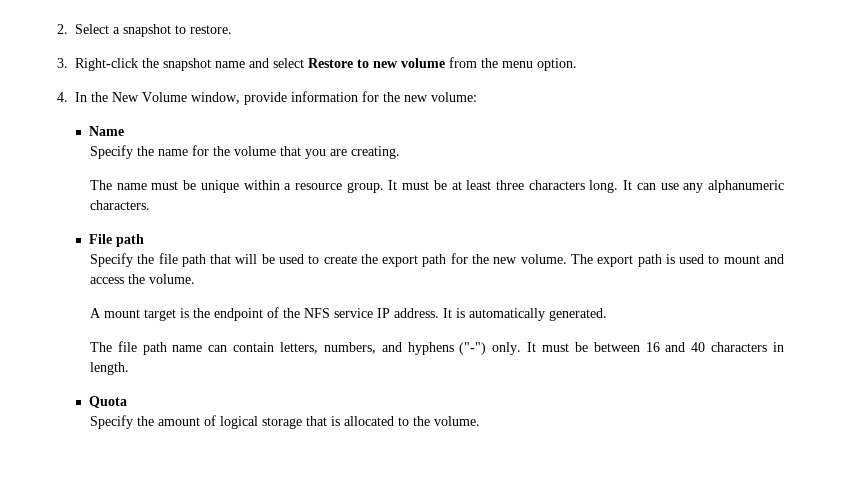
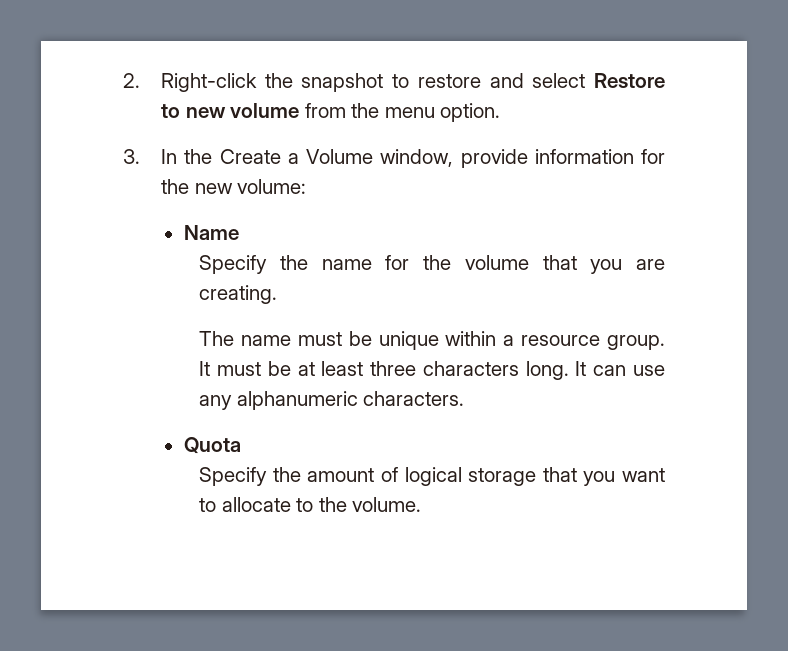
- 2. Select a snapshot to restore.
- 3. Right-click the snapshot name and select Restore to new volume from the menu option.
+ 2. Right-click the snapshot to restore and select Restore to new volume from the menu option.
- 4. In the New Volume window, provide information for the new volume:
+ 3. In the Create a Volume window, provide information for the new volume:
- File path
- Specify the file path that will be used to create the export path for the new volume. The export path is used to mount and access the volume.
- A mount target is the endpoint of the NFS service IP address. It is automatically generated.
- The file path name can contain letters, numbers, and hyphens ("-") only. It must be between 16 and 40 characters in length.
- Specify the amount of logical storage that is allocated to the volume.
+ Specify the amount of logical storage that you want to allocate to the volume.

